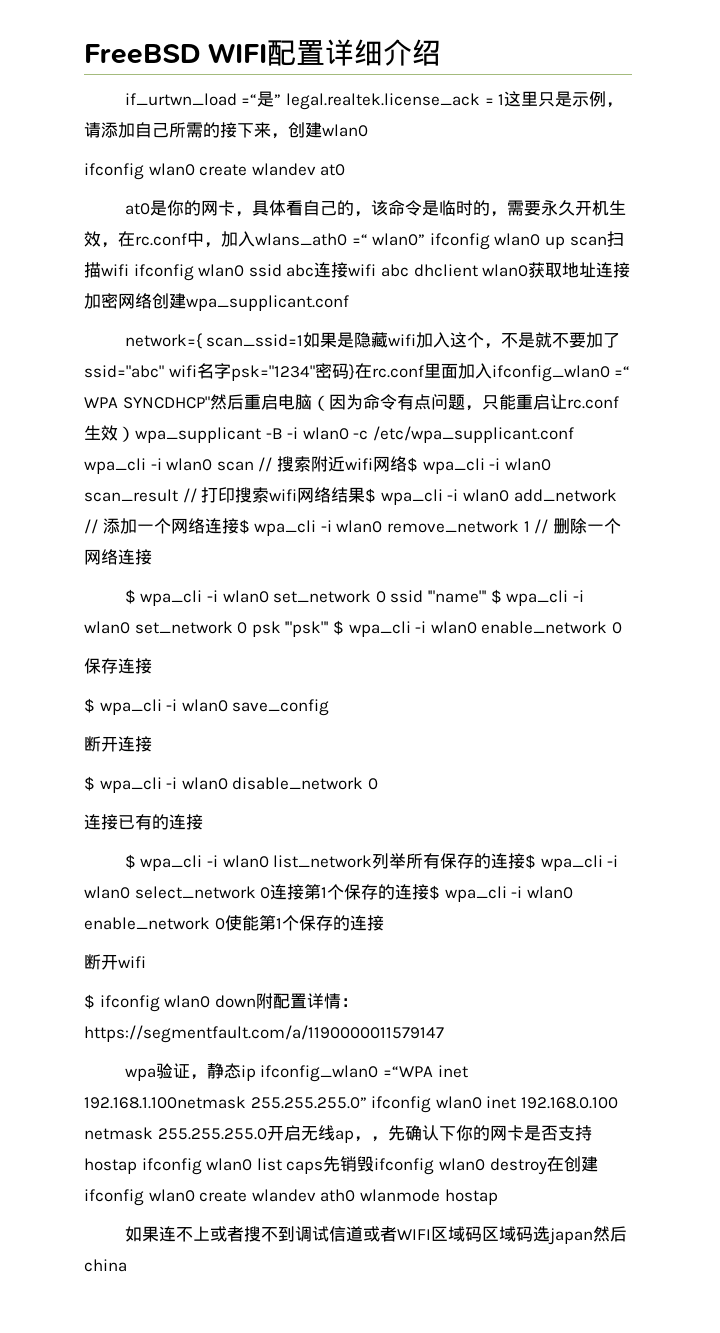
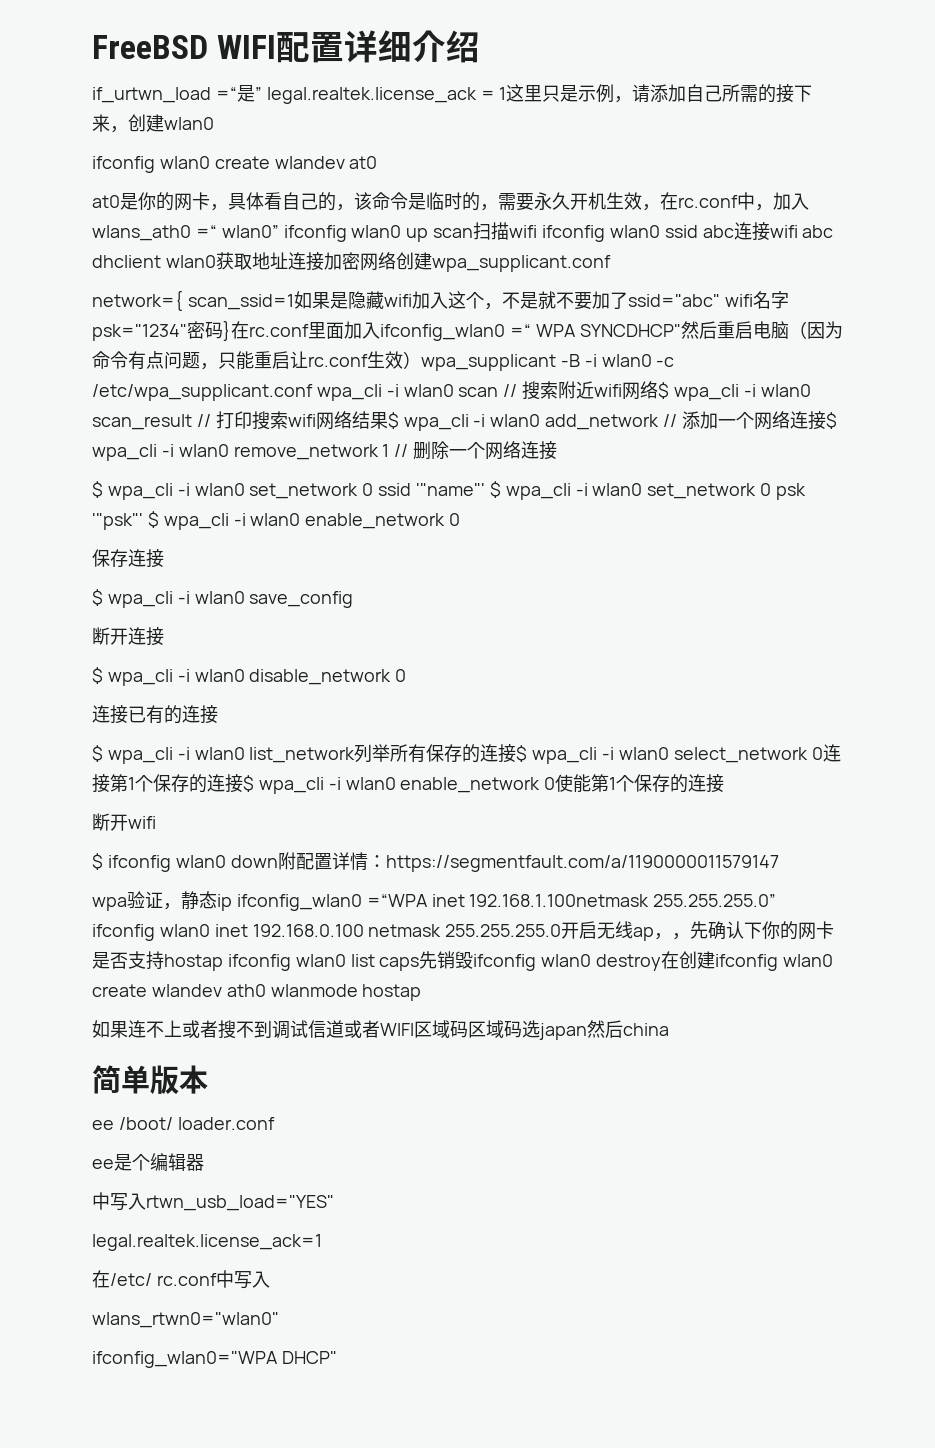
+ 简单版本
+ ee /boot/ loader.conf
+ ee是个编辑器
+ 中写入rtwn_usb_load="YES"
+ legal.realtek.license_ack=1
+ 在/etc/ rc.conf中写入
+ wlans_rtwn0="wlan0"
+ ifconfig_wlan0="WPA DHCP"

